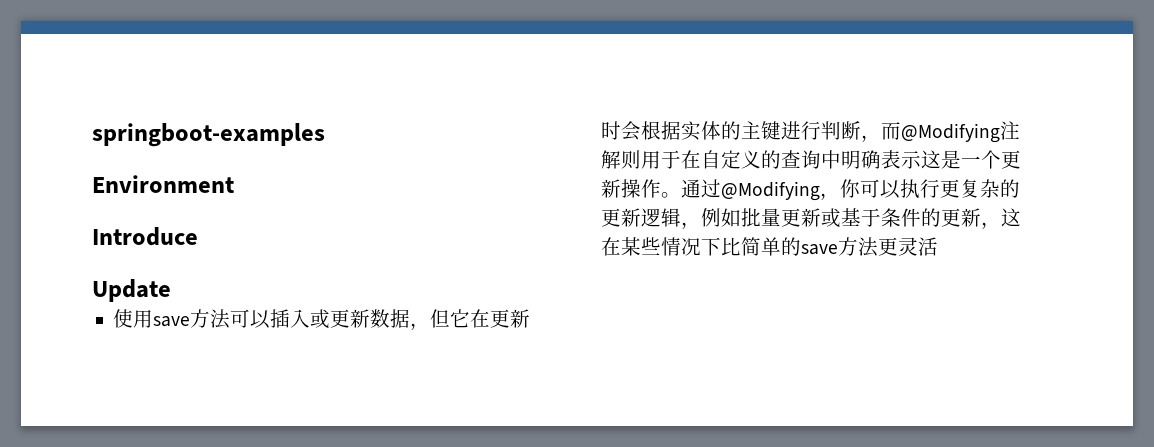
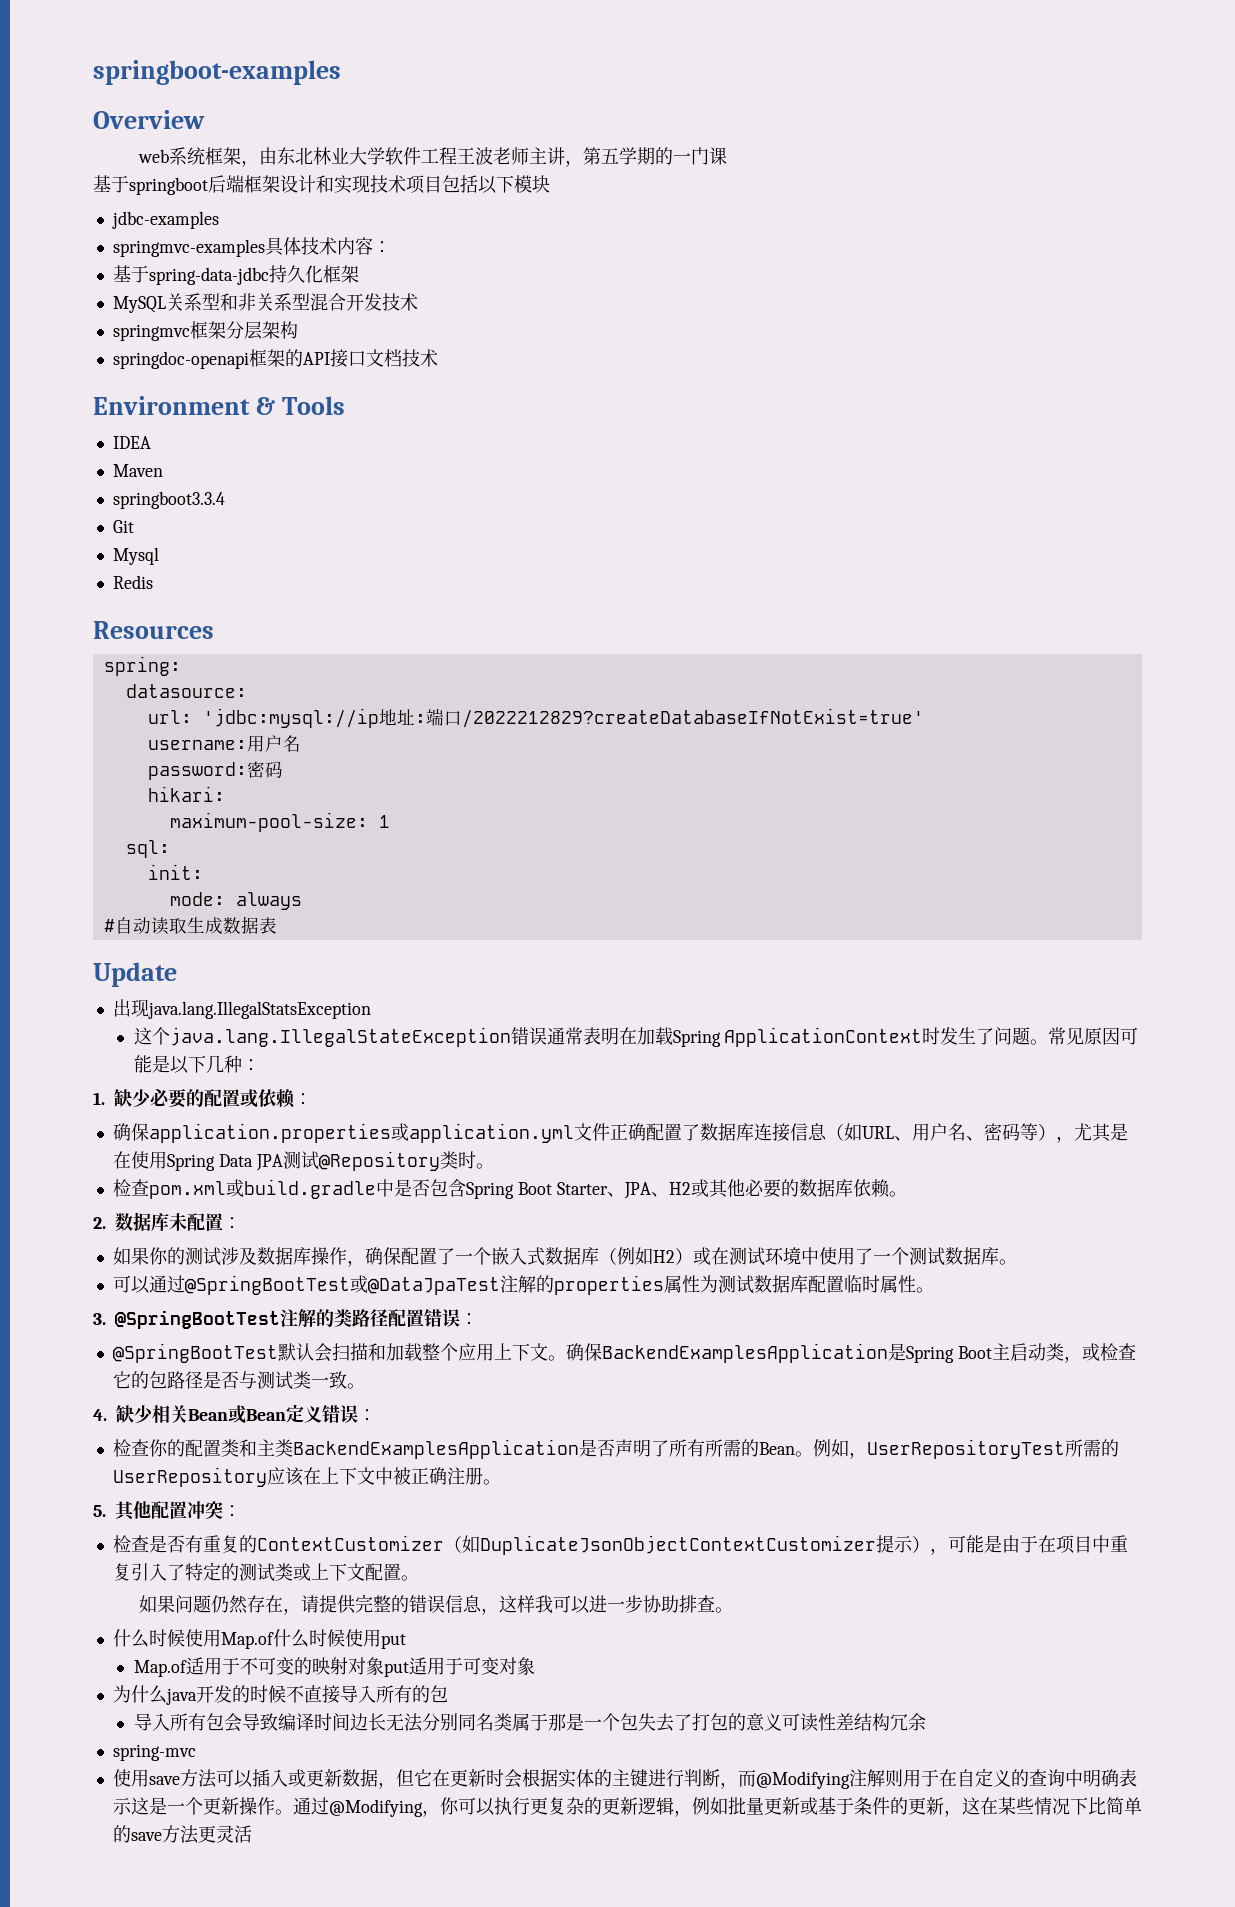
- Environment
- Introduce
+ Overview
+ web系统框架，由东北林业大学软件工程王波老师主讲，第五学期的一门课
+ 基于springboot后端框架设计和实现技术项目包括以下模块
+ jdbc-examples
+ springmvc-examples具体技术内容：
+ 基于spring-data-jdbc持久化框架
+ MySQL关系型和非关系型混合开发技术
+ springmvc框架分层架构
+ springdoc-openapi框架的API接口文档技术
+ Environment & Tools
+ IDEA
+ Maven
+ springboot3.3.4
+ Git
+ Mysql
+ Redis
+ Resources
+ spring:
+ datasource:
+ url: 'jdbc:mysql://ip地址:端口/2022212829?createDatabaseIfNotExist=true'
+ username:用户名
+ password:密码
+ hikari:
+ maximum-pool-size: 1
+ sql:
+ init:
+ mode: always
+ #自动读取生成数据表
  Update
+ 出现java.lang.IllegalStatsException
+ 这个java.lang.IllegalStateException错误通常表明在加载Spring ApplicationContext时发生了问题。常见原因可能是以下几种：
+ 1.缺少必要的配置或依赖：
+ 确保application.properties或application.yml文件正确配置了数据库连接信息（如URL、用户名、密码等），尤其是在使用Spring Data JPA测试@Repository类时。
+ 检查pom.xml或build.gradle中是否包含Spring Boot Starter、JPA、H2或其他必要的数据库依赖。
+ 2.数据库未配置：
+ 如果你的测试涉及数据库操作，确保配置了一个嵌入式数据库（例如H2）或在测试环境中使用了一个测试数据库。
+ 可以通过@SpringBootTest或@DataJpaTest注解的properties属性为测试数据库配置临时属性。
+ 3. @SpringBootTest注解的类路径配置错误：
+ @SpringBootTest默认会扫描和加载整个应用上下文。确保BackendExamplesApplication是Spring Boot主启动类，或检查它的包路径是否与测试类一致。
+ 4.缺少相关Bean或Bean定义错误：
+ 检查你的配置类和主类BackendExamplesApplication是否声明了所有所需的Bean。例如，UserRepositoryTest所需的UserRepository应该在上下文中被正确注册。
+ 5.其他配置冲突：
+ 检查是否有重复的ContextCustomizer（如DuplicateJsonObjectContextCustomizer提示），可能是由于在项目中重复引入了特定的测试类或上下文配置。
+ 如果问题仍然存在，请提供完整的错误信息，这样我可以进一步协助排查。
+ 什么时候使用Map.of什么时候使用put
+ Map.of适用于不可变的映射对象put适用于可变对象
+ 为什么java开发的时候不直接导入所有的包
+ 导入所有包会导致编译时间边长无法分别同名类属于那是一个包失去了打包的意义可读性差结构冗余
+ spring-mvc

